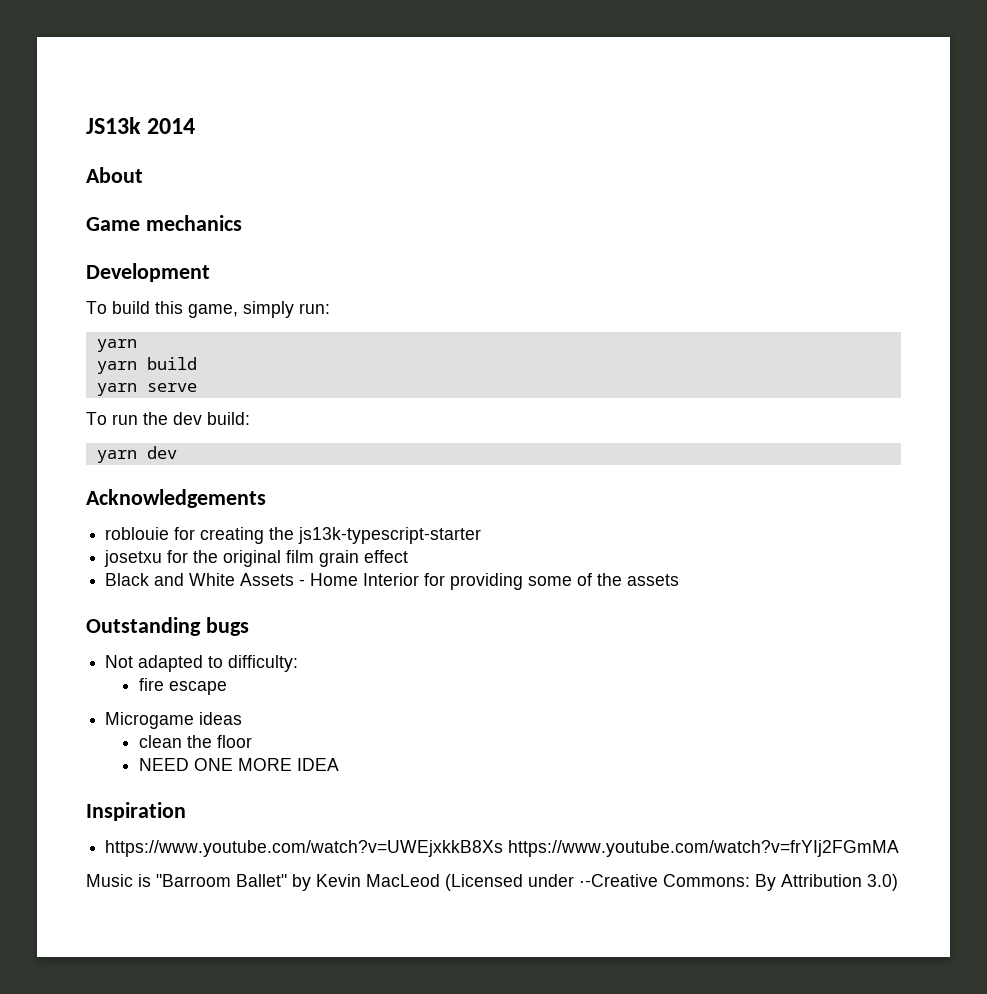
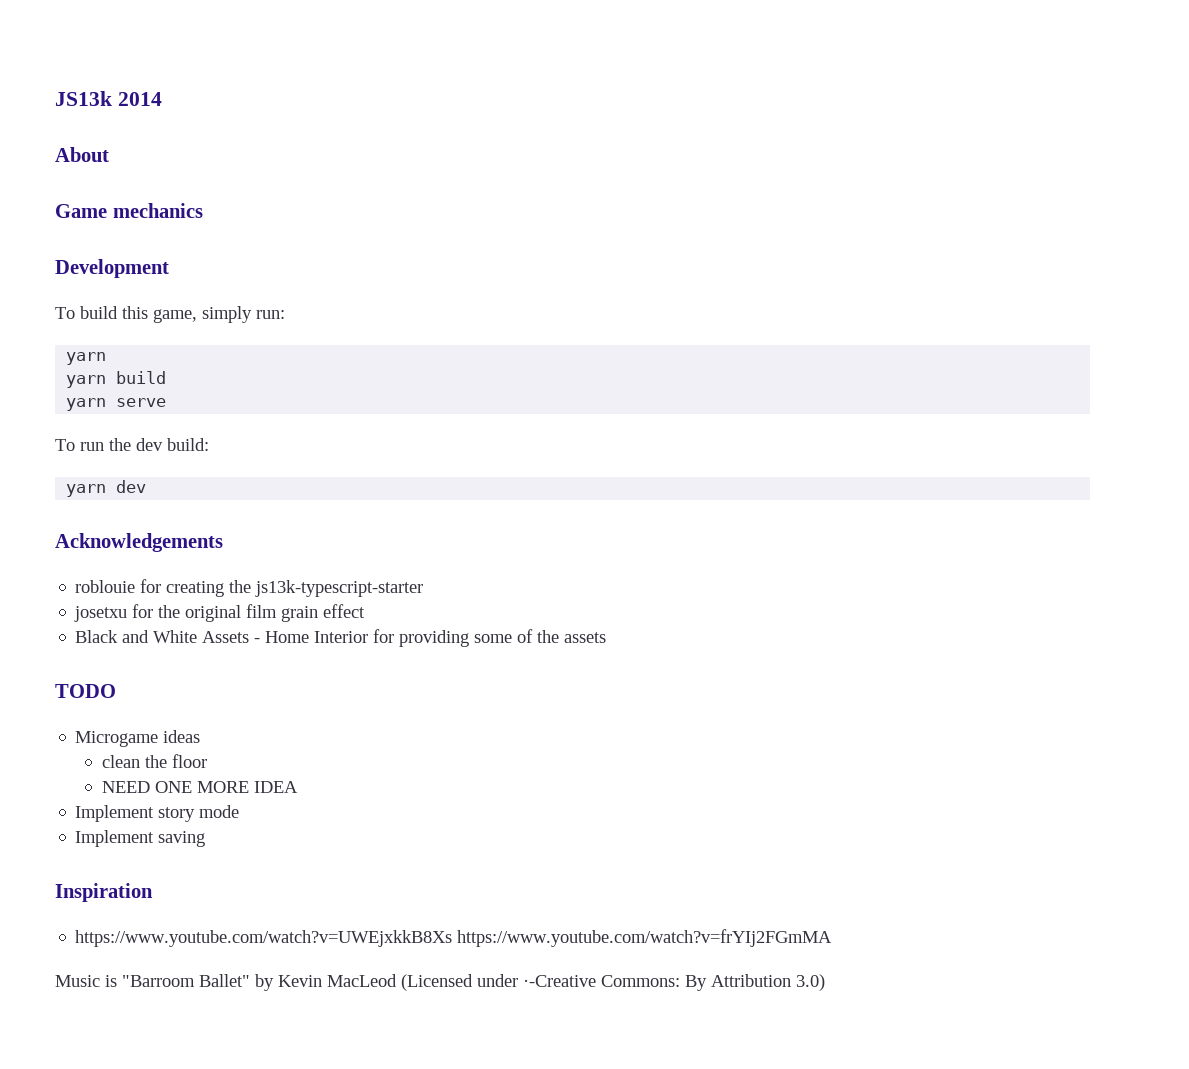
- Outstanding bugs
- Not adapted to difficulty:
- fire escape
+ TODO
+ Implement story mode
+ Implement saving

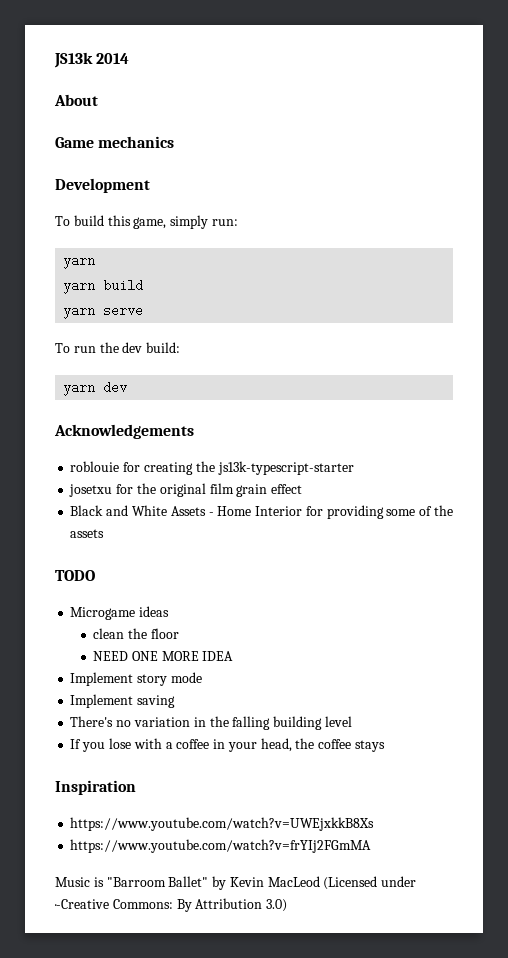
+ There's no variation in the falling building level
+ If you lose with a coffee in your head, the coffee stays
- https://www.youtube.com/watch?v=UWEjxkkB8Xs https://www.youtube.com/watch?v=frYIj2FGmMA
+ https://www.youtube.com/watch?v=UWEjxkkB8Xs
+ https://www.youtube.com/watch?v=frYIj2FGmMA

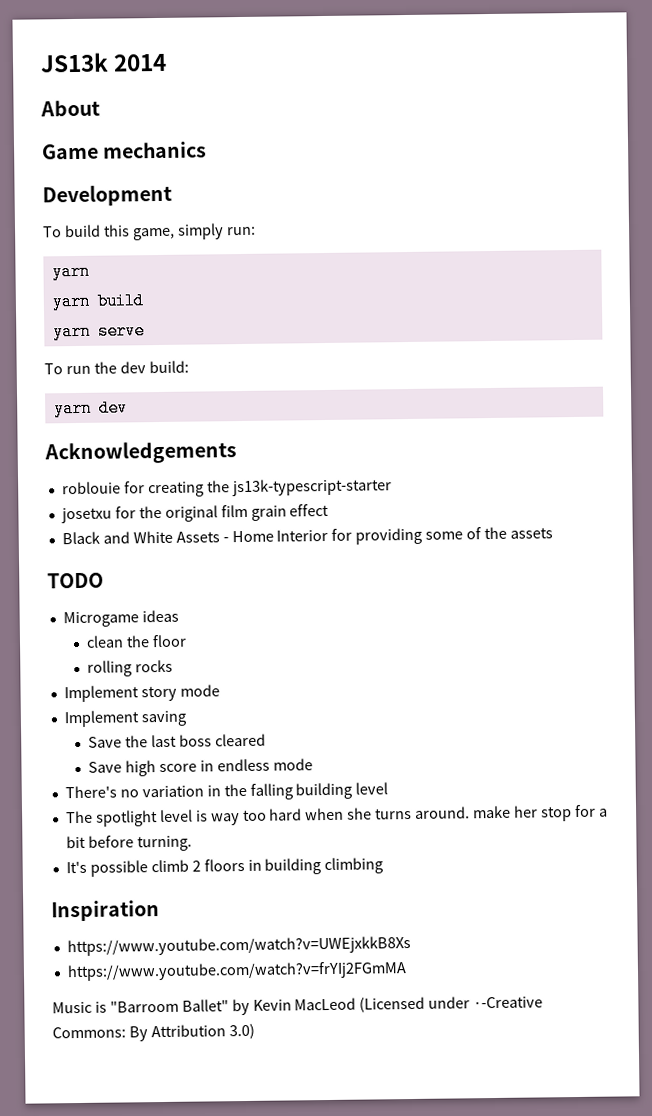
- NEED ONE MORE IDEA
+ rolling rocks
+ Save the last boss cleared
+ Save high score in endless mode
- If you lose with a coffee in your head, the coffee stays
+ The spotlight level is way too hard when she turns around. make her stop for a bit before turning.
+ It's possible climb 2 floors in building climbing

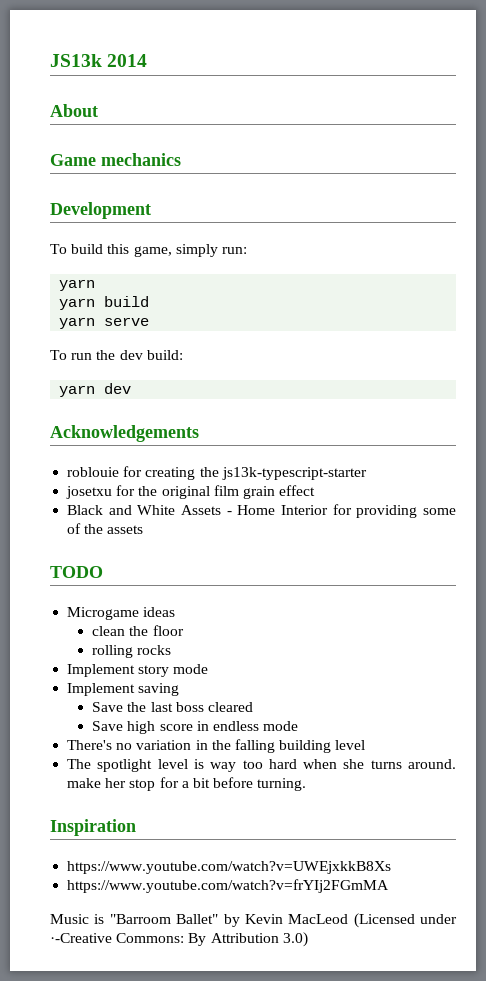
- It's possible climb 2 floors in building climbing

